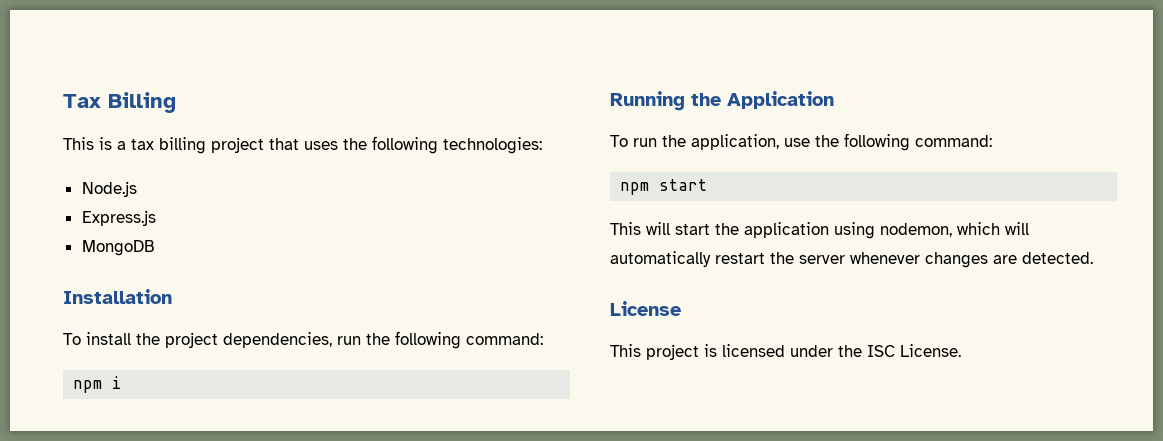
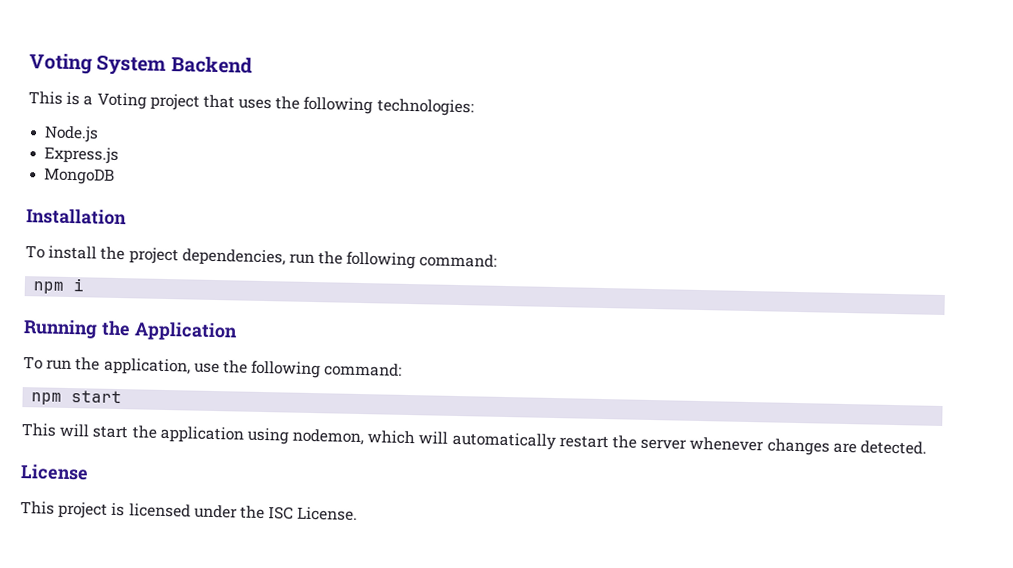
- Tax Billing
+ Voting System Backend
- This is a tax billing project that uses the following technologies:
+ This is a Voting project that uses the following technologies:

